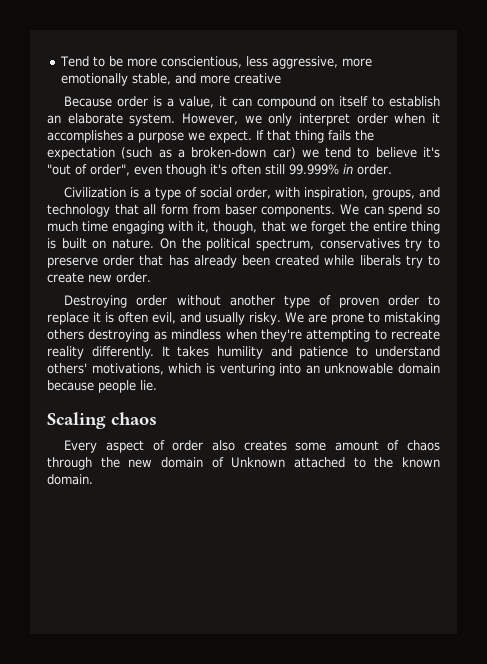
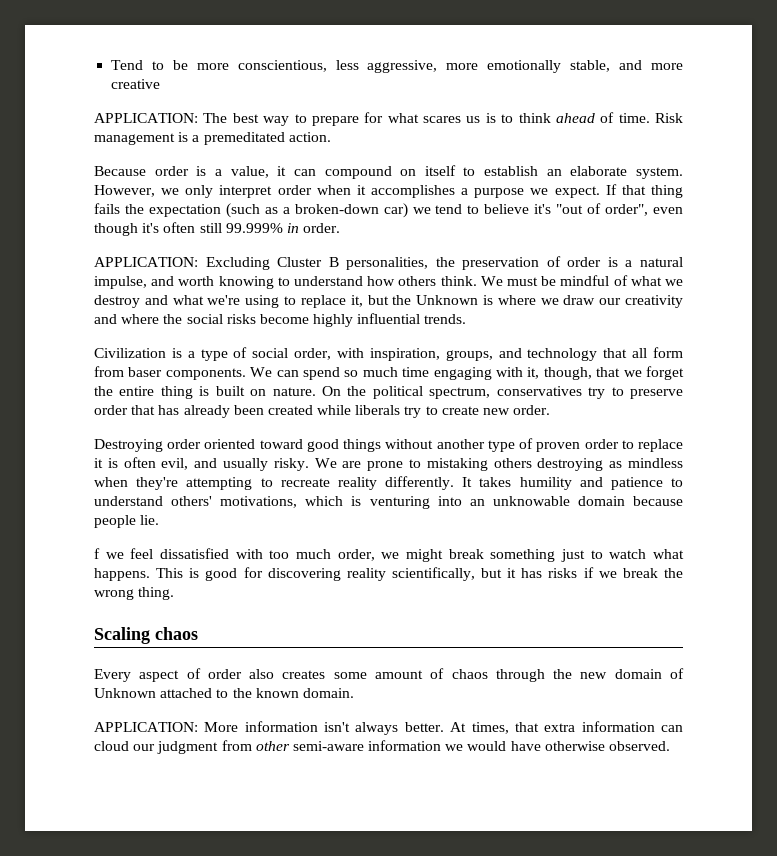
+ APPLICATION: The best way to prepare for what scares us is to think ahead of time. Risk management is a premeditated action.
+ APPLICATION: Excluding Cluster B personalities, the preservation of order is a natural impulse, and worth knowing to understand how others think. We must be mindful of what we destroy and what we're using to replace it, but the Unknown is where we draw our creativity and where the social risks become highly influential trends.
- Destroying order without another type of proven order to replace it is often evil, and usually risky.
+ Destroying order oriented toward good things without another type of proven order to replace it is often evil, and usually risky.
+ f we feel dissatisfied with too much order, we might break something just to watch what happens. This is good for discovering reality scientifically, but it has risks if we break the wrong thing.
+ APPLICATION: More information isn't always better. At times, that extra information can cloud our judgment from other semi-aware information we would have otherwise observed.

